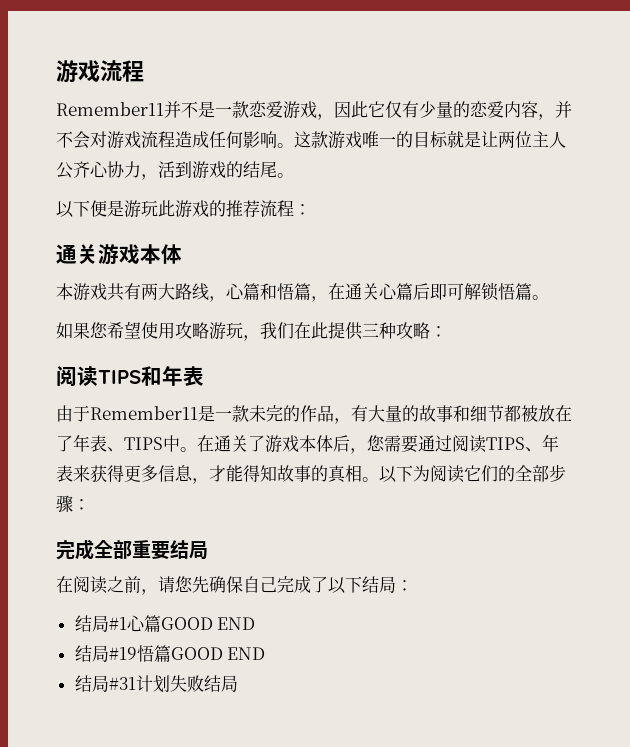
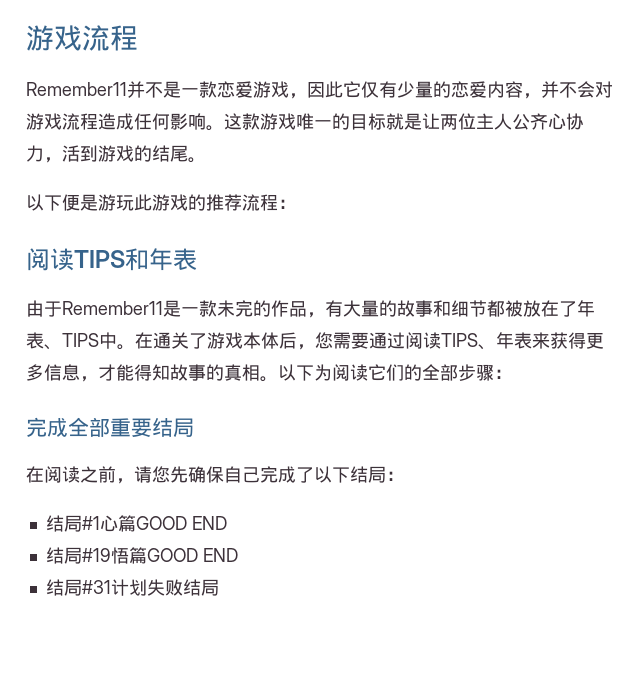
- 通关游戏本体
- 本游戏共有两大路线，心篇和悟篇，在通关心篇后即可解锁悟篇。
- 如果您希望使用攻略游玩，我们在此提供三种攻略：

